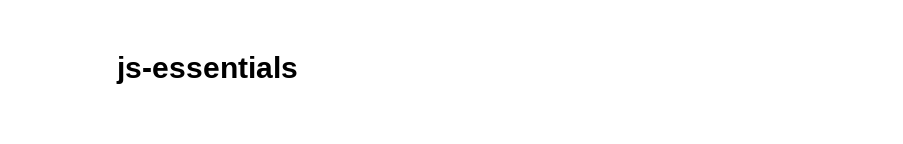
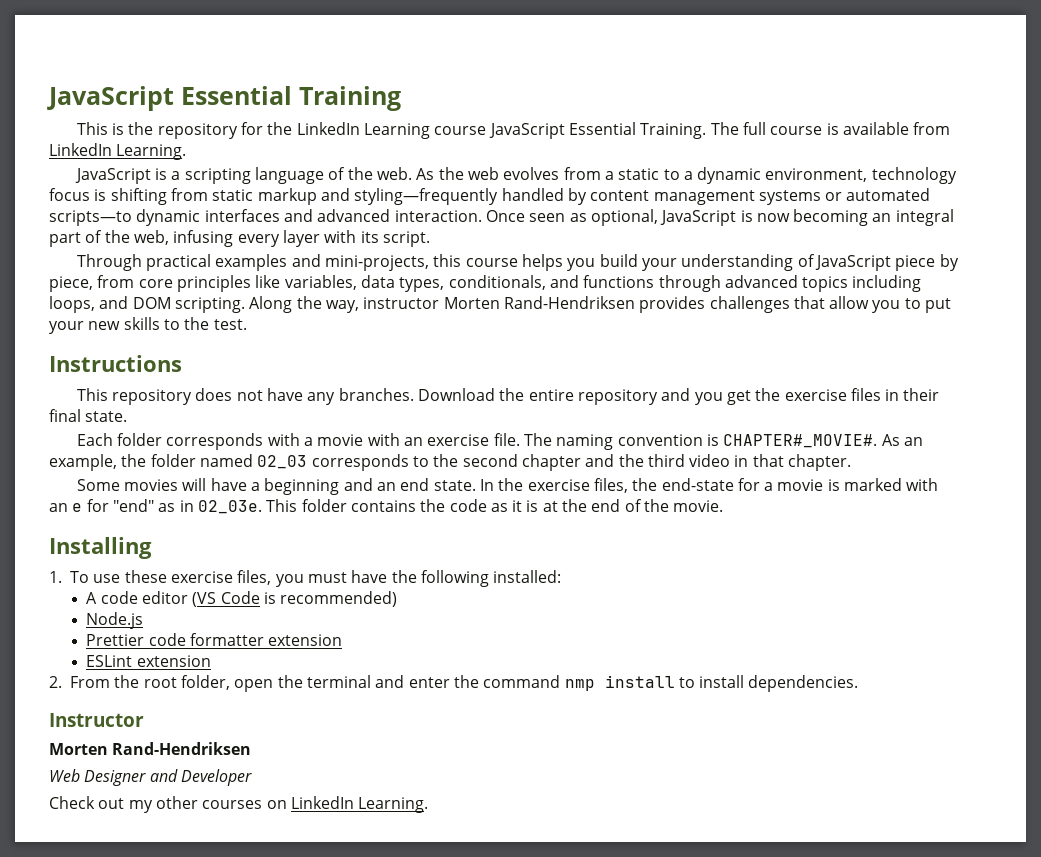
- js-essentials
+ JavaScript Essential Training
+ This is the repository for the LinkedIn Learning course JavaScript Essential Training. The full course is available from LinkedIn Learning.
+ JavaScript is a scripting language of the web. As the web evolves from a static to a dynamic environment, technology focus is shifting from static markup and styling—frequently handled by content management systems or automated scripts—to dynamic interfaces and advanced interaction. Once seen as optional, JavaScript is now becoming an integral part of the web, infusing every layer with its script.
+ Through practical examples and mini-projects, this course helps you build your understanding of JavaScript piece by piece, from core principles like variables, data types, conditionals, and functions through advanced topics including loops, and DOM scripting. Along the way, instructor Morten Rand-Hendriksen provides challenges that allow you to put your new skills to the test.
+ Instructions
+ This repository does not have any branches. Download the entire repository and you get the exercise files in their final state.
+ Each folder corresponds with a movie with an exercise file. The naming convention is CHAPTER#_MOVIE#. As an example, the folder named 02_03 corresponds to the second chapter and the third video in that chapter.
+ Some movies will have a beginning and an end state. In the exercise files, the end-state for a movie is marked with an e for "end" as in 02_03e. This folder contains the code as it is at the end of the movie.
+ Installing
+ 1. To use these exercise files, you must have the following installed:
+ A code editor (VS Code is recommended)
+ Node.js
+ Prettier code formatter extension
+ ESLint extension
+ 2. From the root folder, open the terminal and enter the command nmp install to install dependencies.
+ Instructor
+ Morten Rand-Hendriksen
+ Web Designer and Developer
+ Check out my other courses on LinkedIn Learning.

